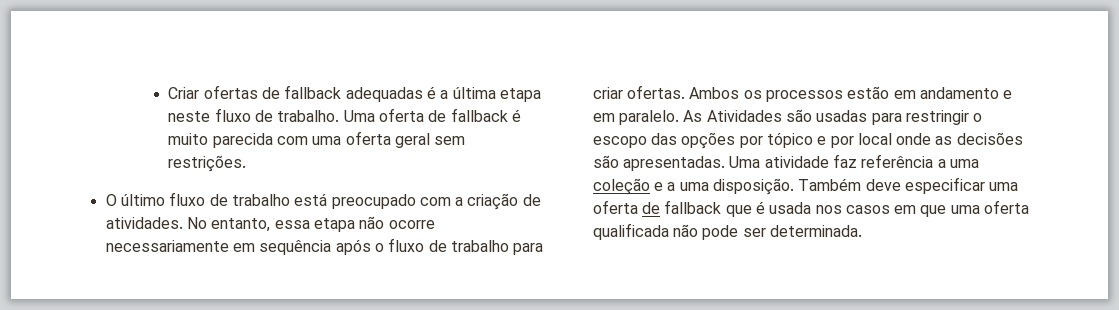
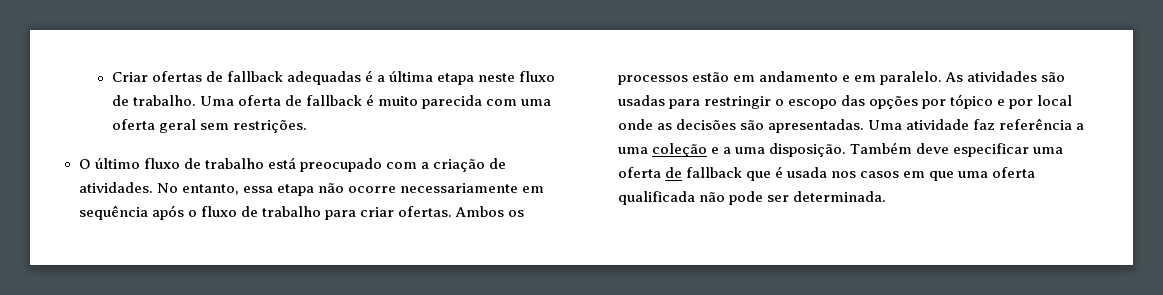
- As Atividades são usadas para restringir o escopo das opções por tópico e por local onde as decisões são apresentadas.
+ As atividades são usadas para restringir o escopo das opções por tópico e por local onde as decisões são apresentadas.

